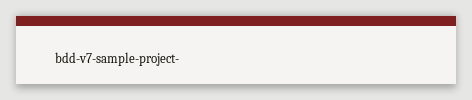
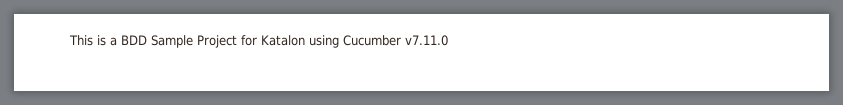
- bdd-v7-sample-project-
+ This is a BDD Sample Project for Katalon using Cucumber v7.11.0

